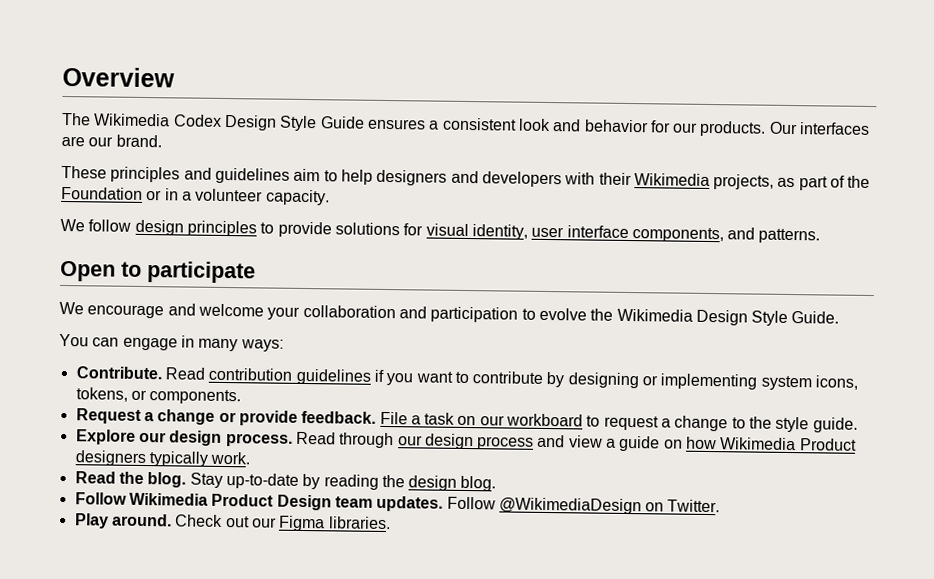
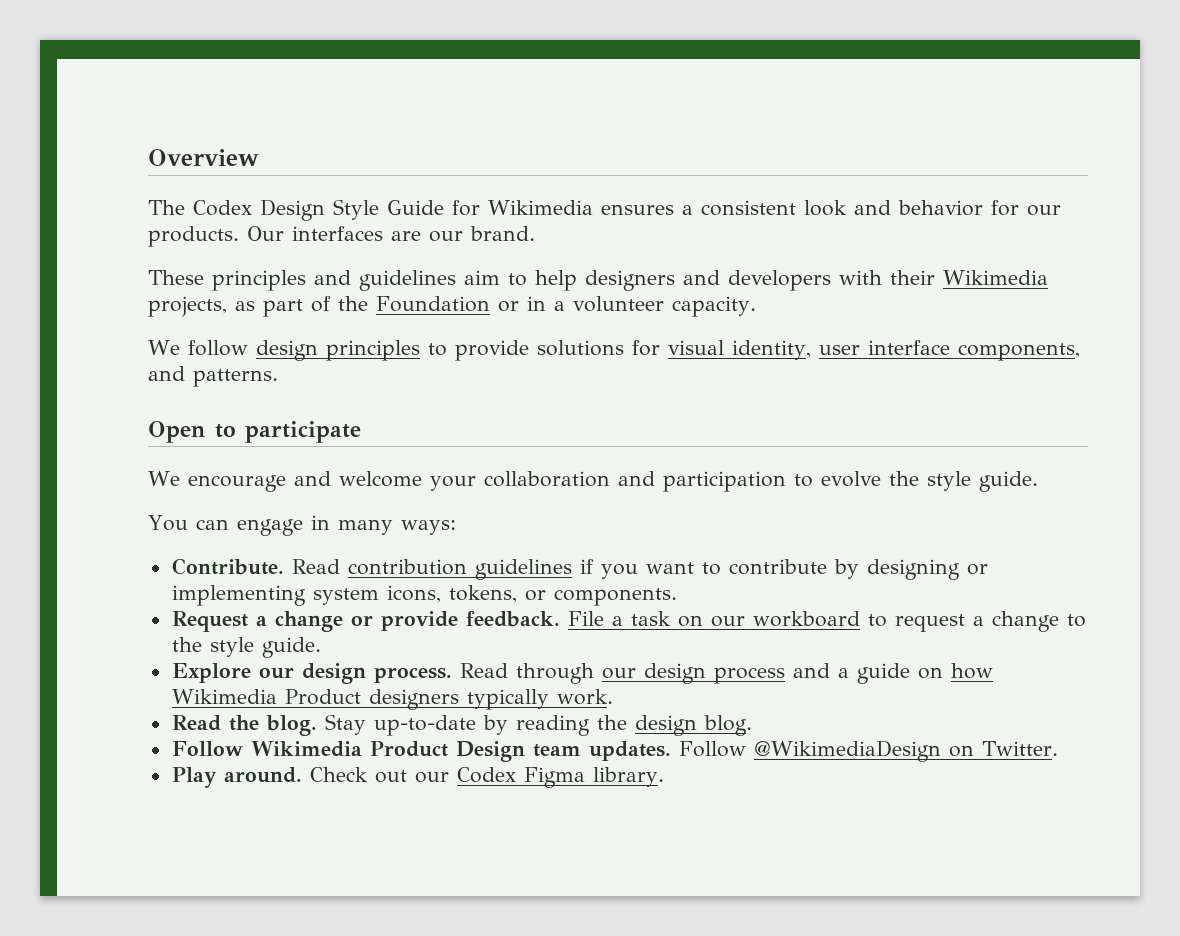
- The Wikimedia Codex Design Style Guide ensures a consistent look and behavior for our products.
+ The Codex Design Style Guide for Wikimedia ensures a consistent look and behavior for our products.
- We encourage and welcome your collaboration and participation to evolve the Wikimedia Design Style Guide.
+ We encourage and welcome your collaboration and participation to evolve the style guide.
- Read through our design process and view a guide on how Wikimedia Product designers typically work.
+ Read through our design process and a guide on how Wikimedia Product designers typically work.
- Check out our Figma libraries.
+ Check out our Codex Figma library.

